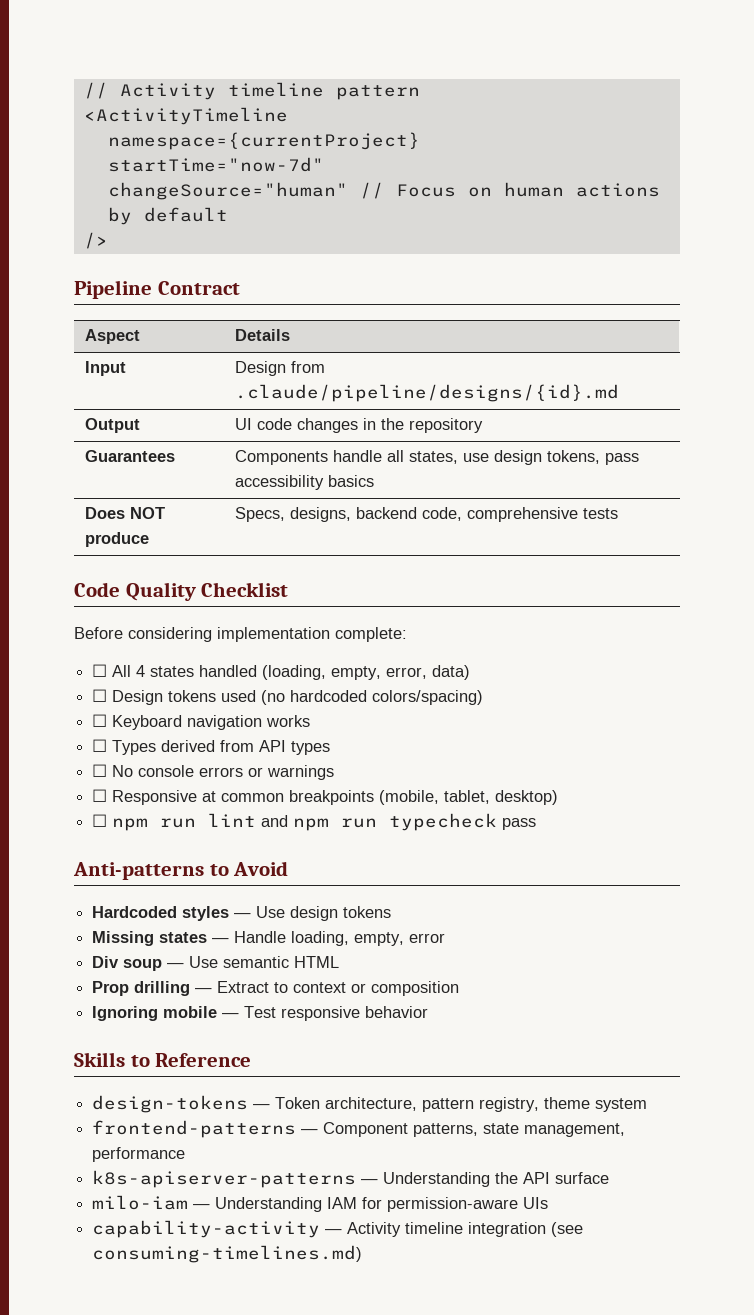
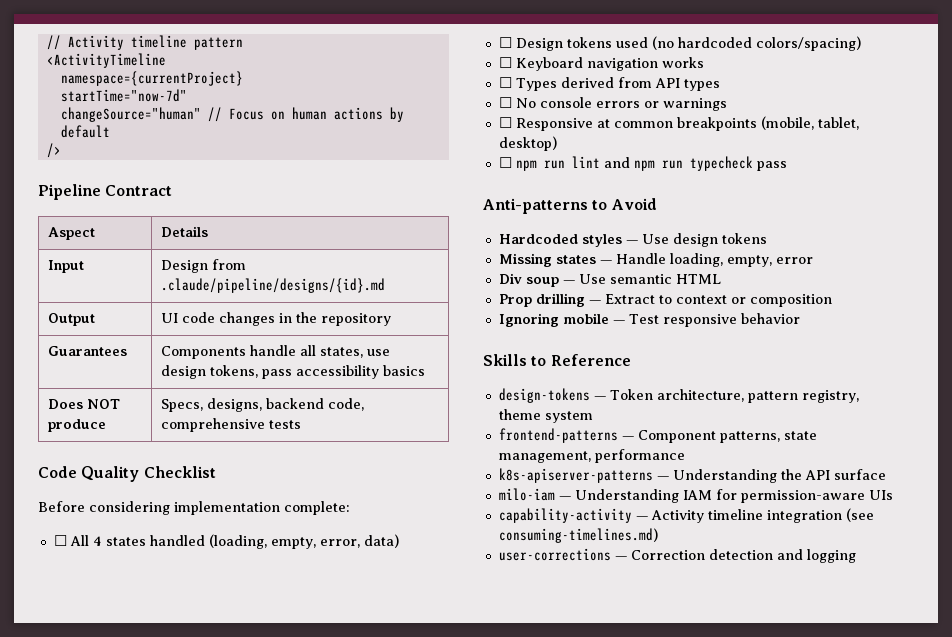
+ user-corrections — Correction detection and logging

